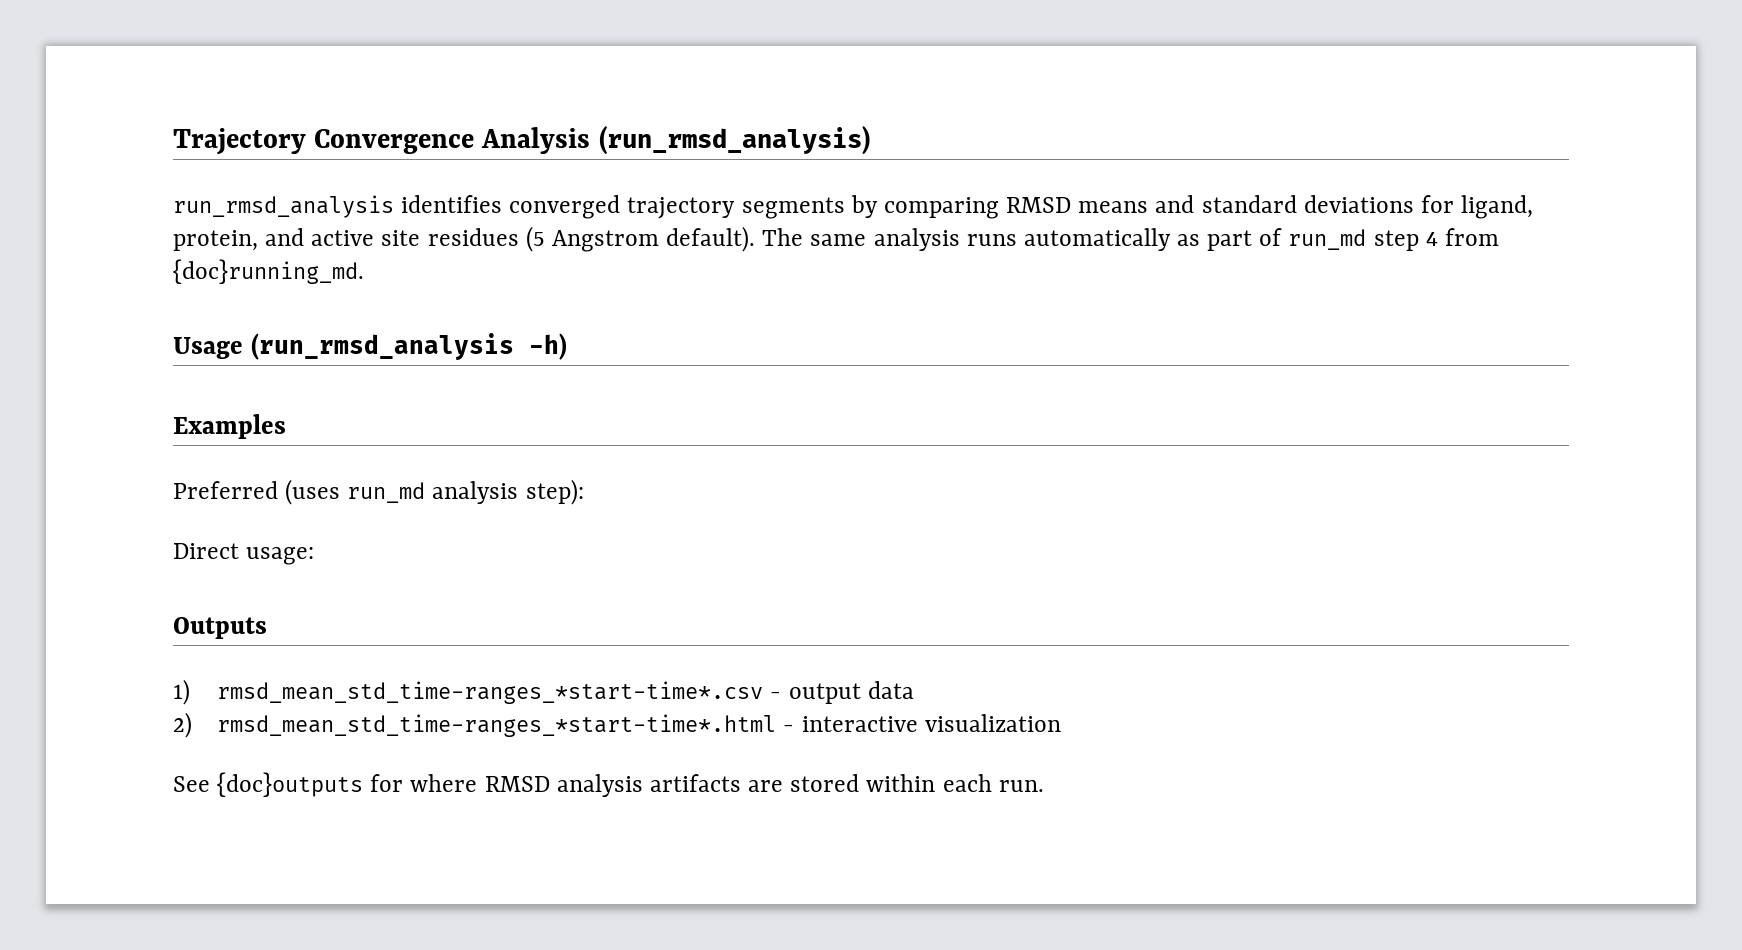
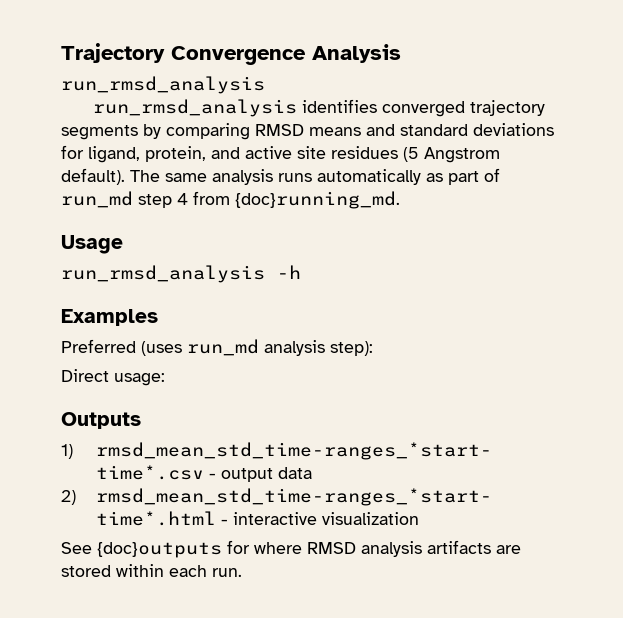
- Trajectory Convergence Analysis (run_rmsd_analysis)
+ Trajectory Convergence Analysis
+ run_rmsd_analysis
- Usage (run_rmsd_analysis -h)
+ Usage
+ run_rmsd_analysis -h

